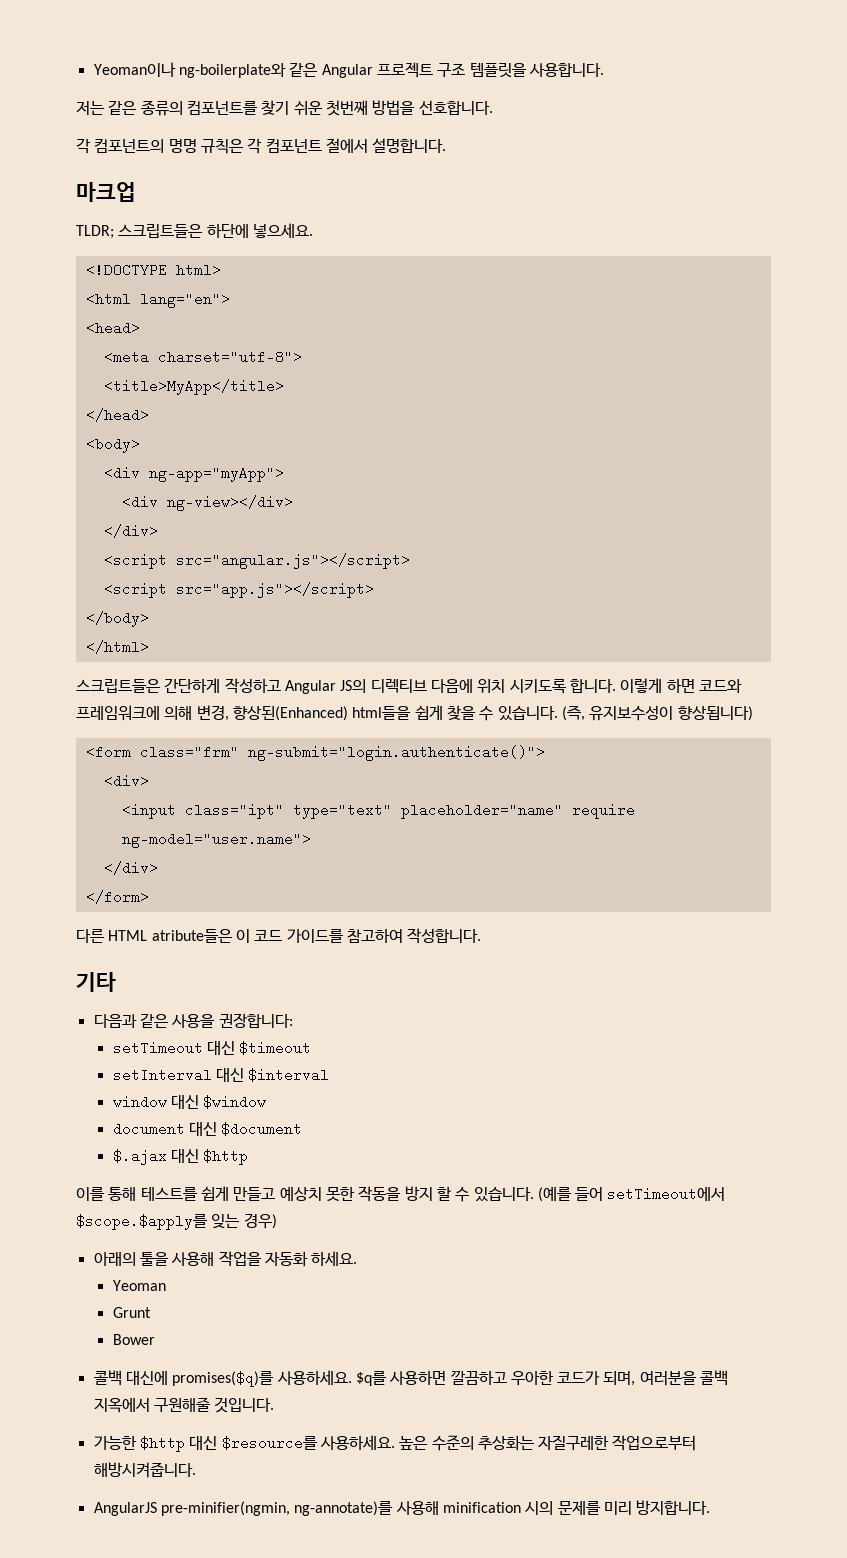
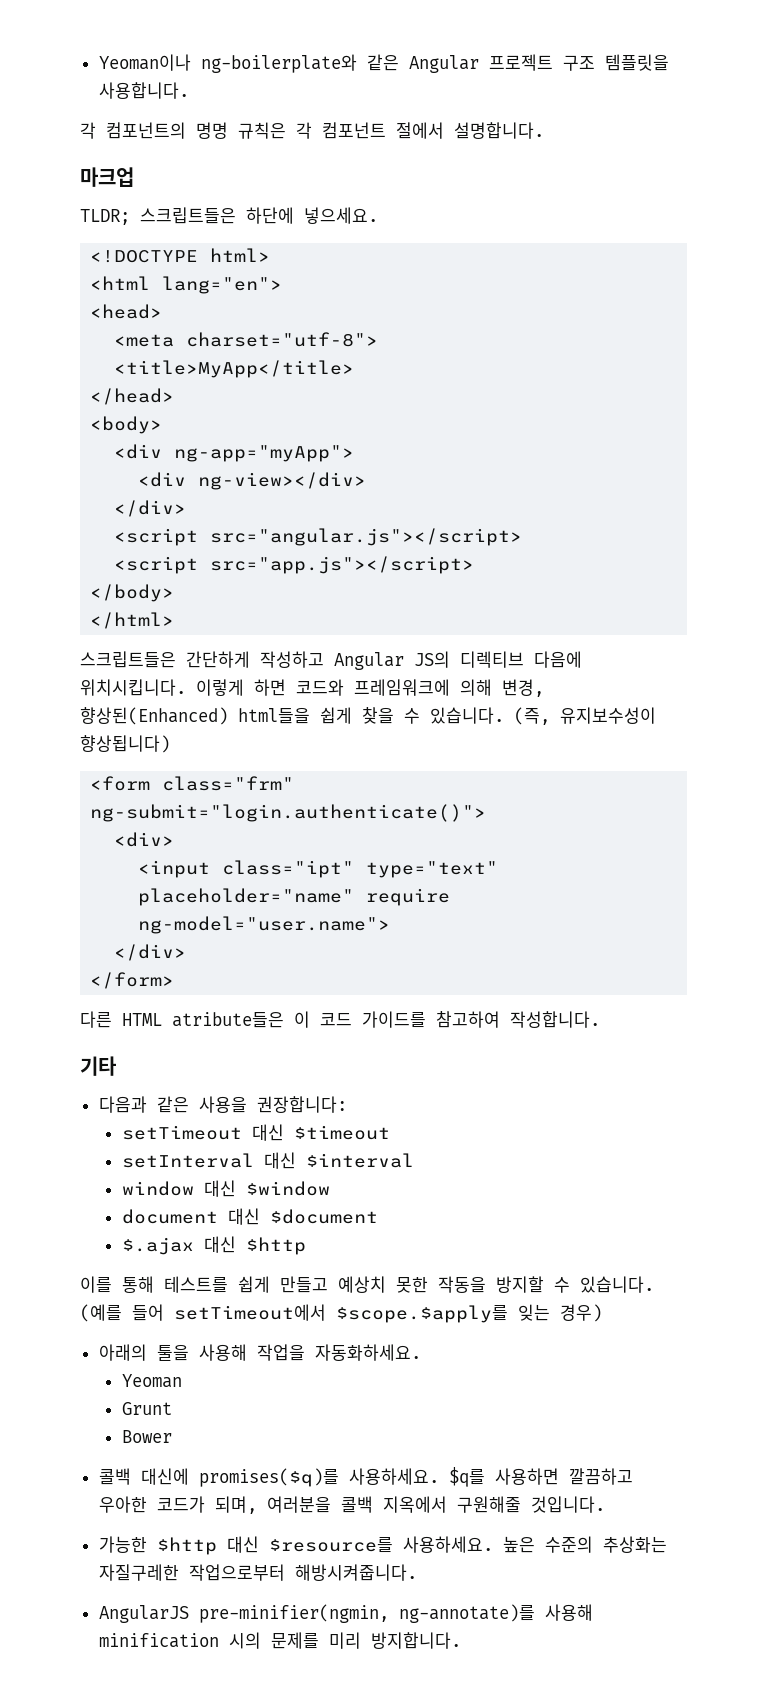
- 저는 같은 종류의 컴포넌트를 찾기 쉬운 첫번째 방법을 선호합니다.
- 스크립트들은 간단하게 작성하고 Angular JS의 디렉티브 다음에 위치 시키도록 합니다.
+ 스크립트들은 간단하게 작성하고 Angular JS의 디렉티브 다음에 위치시킵니다.
- 이를 통해 테스트를 쉽게 만들고 예상치 못한 작동을 방지 할 수 있습니다.
+ 이를 통해 테스트를 쉽게 만들고 예상치 못한 작동을 방지할 수 있습니다.
- 아래의 툴을 사용해 작업을 자동화 하세요.
+ 아래의 툴을 사용해 작업을 자동화하세요.

